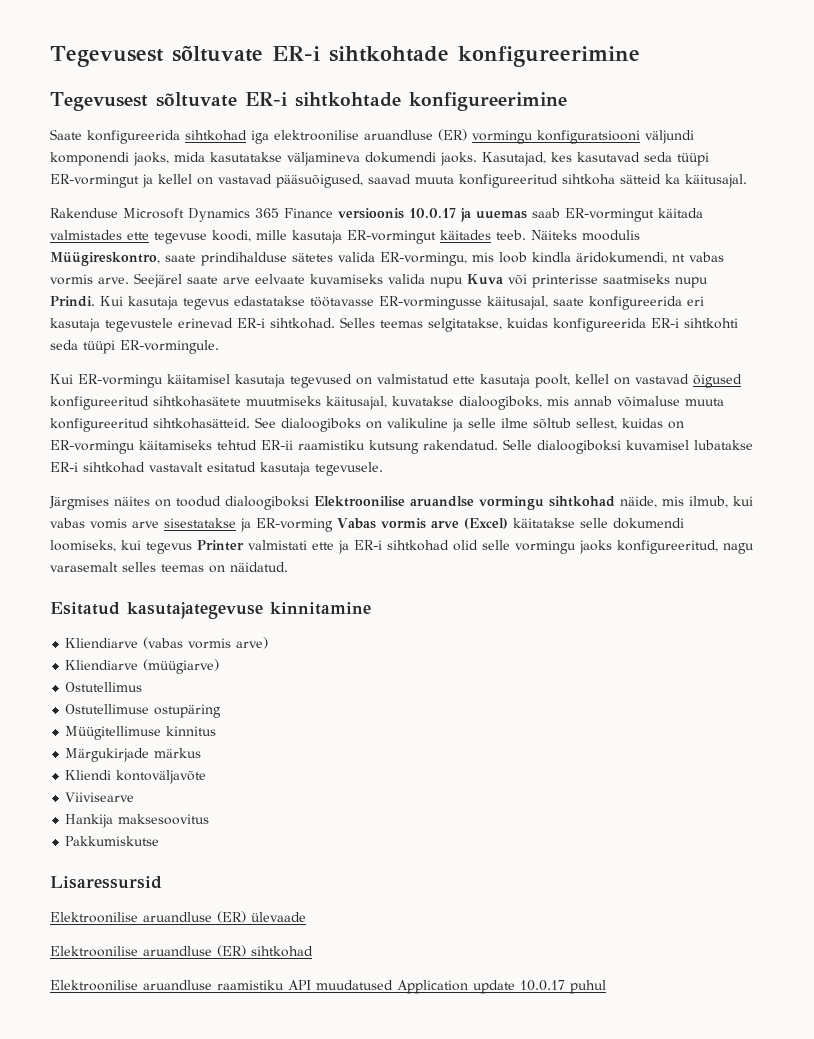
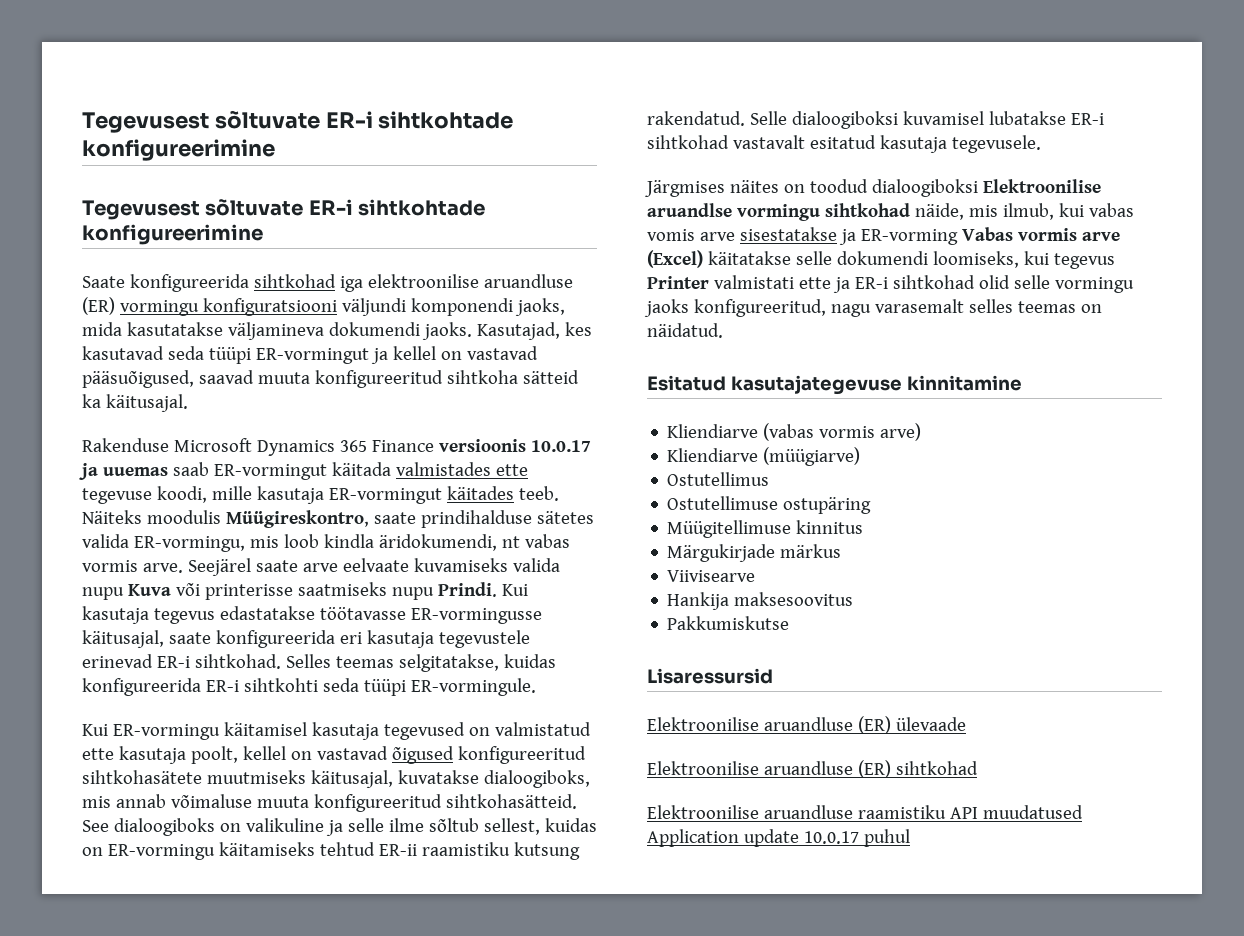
- Kliendi kontoväljavõte

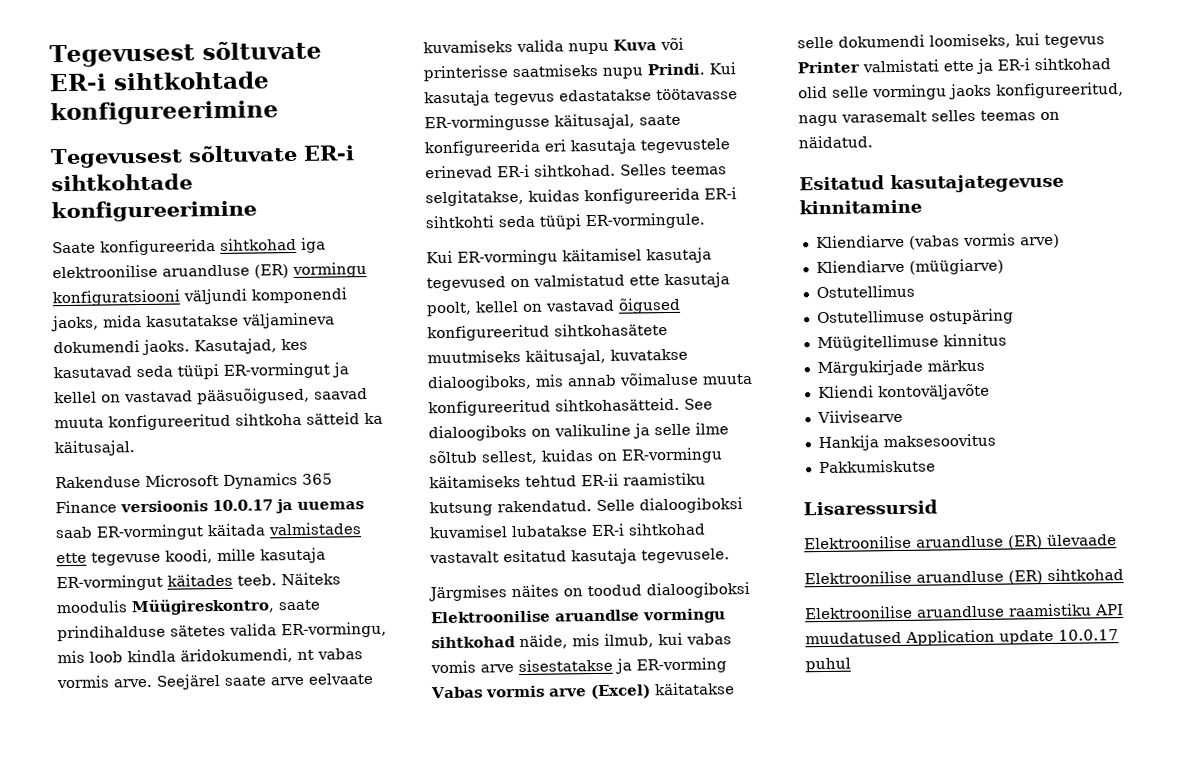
+ Kliendi kontoväljavõte

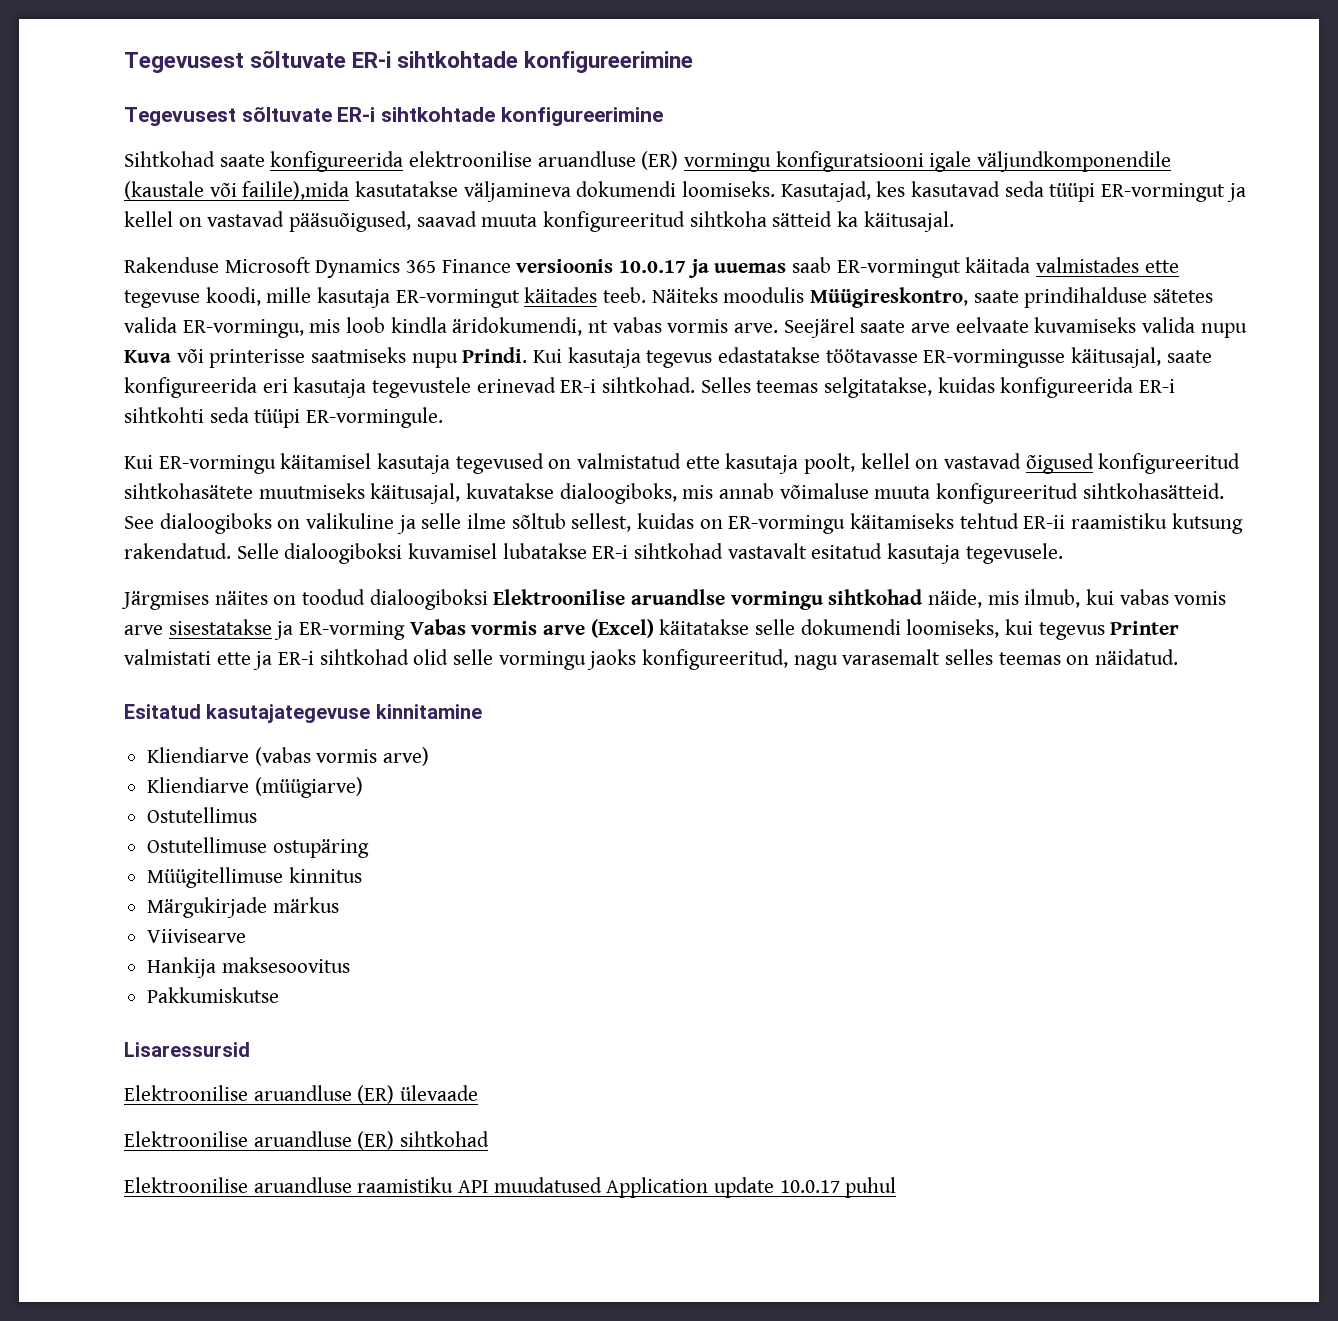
- Saate konfigureerida sihtkohad iga elektroonilise aruandluse (ER) vormingu konfiguratsiooni väljundi komponendi jaoks, mida kasutatakse väljamineva dokumendi jaoks.
+ Sihtkohad saate konfigureerida elektroonilise aruandluse (ER) vormingu konfiguratsiooni igale väljundkomponendile (kaustale või failile),mida kasutatakse väljamineva dokumendi loomiseks.
- Kliendi kontoväljavõte

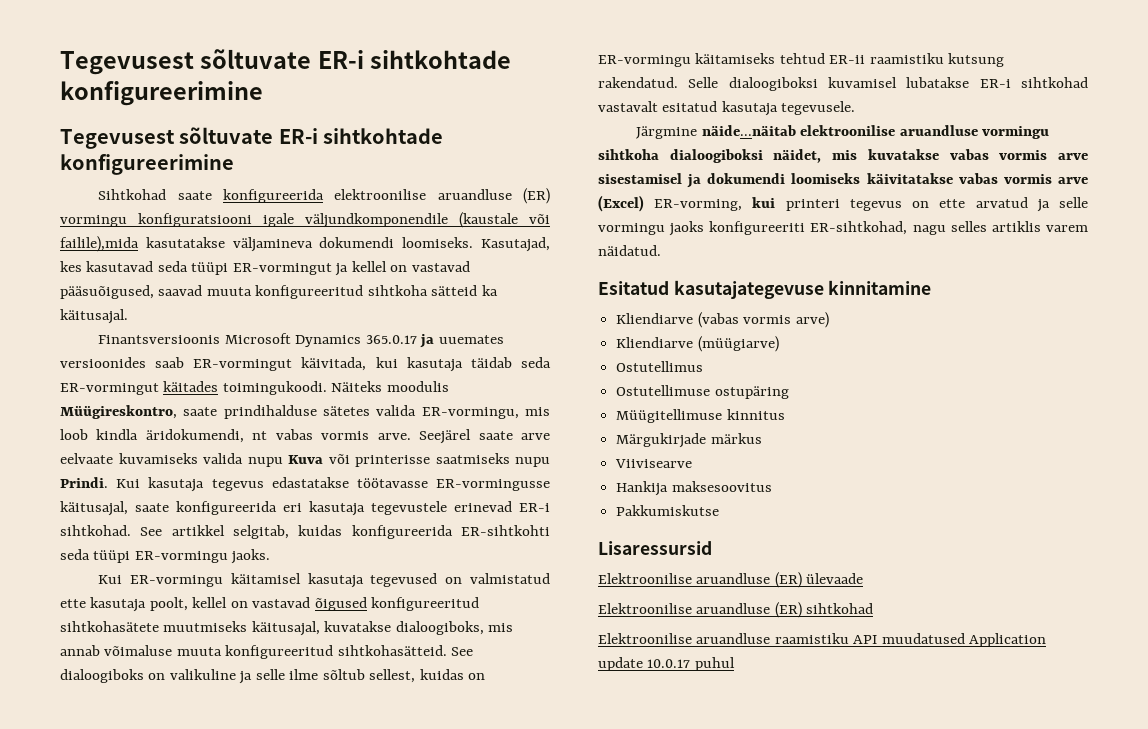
- Rakenduse Microsoft Dynamics 365 Finance versioonis 10.0.17 ja uuemas saab ER-vormingut käitada valmistades ette tegevuse koodi, mille kasutaja ER-vormingut käitades teeb.
+ Finantsversioonis Microsoft Dynamics 365.0.17 ja uuemates versioonides saab ER-vormingut käivitada, kui kasutaja täidab seda ER-vormingut käitades toimingukoodi.
- Selles teemas selgitatakse, kuidas konfigureerida ER-i sihtkohti seda tüüpi ER-vormingule.
+ See artikkel selgitab, kuidas konfigureerida ER-sihtkohti seda tüüpi ER-vormingu jaoks.
- Järgmises näites on toodud dialoogiboksi Elektroonilise aruandlse vormingu sihtkohad näide, mis ilmub, kui vabas vomis arve sisestatakse ja ER-vorming Vabas vormis arve (Excel) käitatakse selle dokumendi loomiseks, kui tegevus Printer valmistati ette ja ER-i sihtkohad olid selle vormingu jaoks konfigureeritud, nagu varasemalt selles teemas on näidatud.
+ Järgmine näide...näitab elektroonilise aruandluse vormingu sihtkoha dialoogiboksi näidet, mis kuvatakse vabas vormis arve sisestamisel ja dokumendi loomiseks käivitatakse vabas vormis arve (Excel) ER-vorming, kui printeri tegevus on ette arvatud ja selle vormingu jaoks konfigureeriti ER-sihtkohad, nagu selles artiklis varem näidatud.

